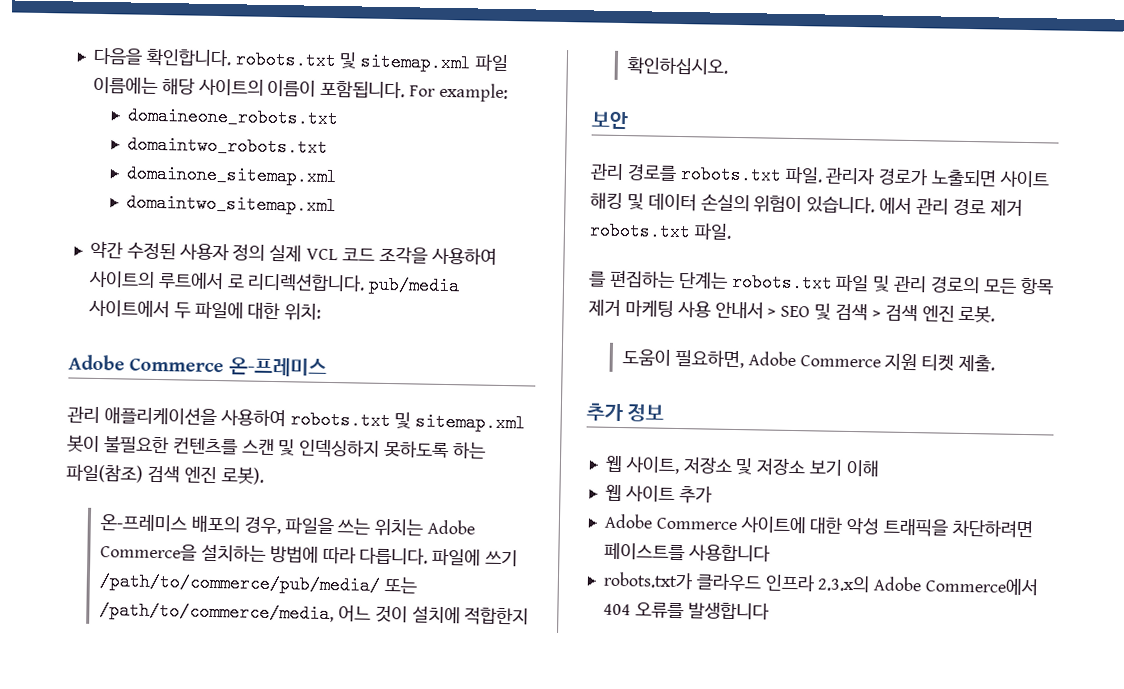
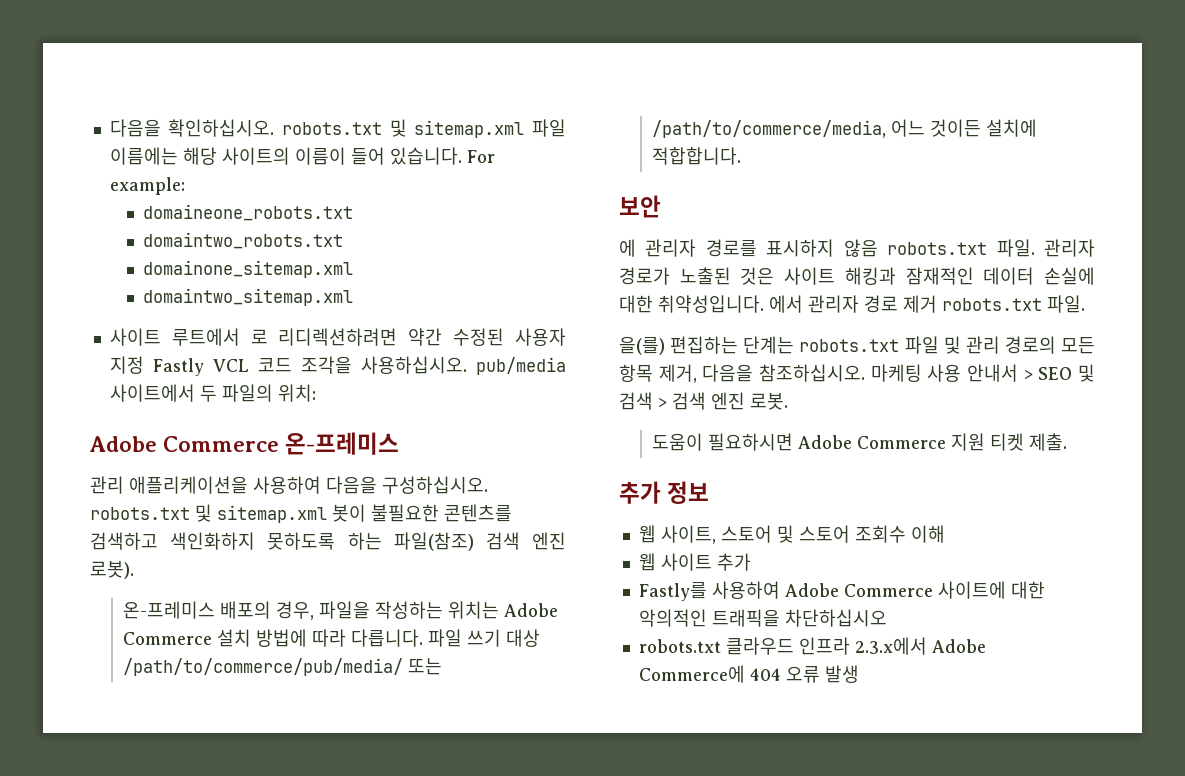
- 다음을 확인합니다. robots.txt 및 sitemap.xml 파일 이름에는 해당 사이트의 이름이 포함됩니다.
+ 다음을 확인하십시오. robots.txt 및 sitemap.xml 파일 이름에는 해당 사이트의 이름이 들어 있습니다.
- 약간 수정된 사용자 정의 실제 VCL 코드 조각을 사용하여 사이트의 루트에서 로 리디렉션합니다. pub/media 사이트에서 두 파일에 대한 위치:
+ 사이트 루트에서 로 리디렉션하려면 약간 수정된 사용자 지정 Fastly VCL 코드 조각을 사용하십시오. pub/media 사이트에서 두 파일의 위치:
- 관리 애플리케이션을 사용하여 robots.txt 및 sitemap.xml 봇이 불필요한 컨텐츠를 스캔 및 인덱싱하지 못하도록 하는 파일(참조) 검색 엔진 로봇).
+ 관리 애플리케이션을 사용하여 다음을 구성하십시오. robots.txt 및 sitemap.xml 봇이 불필요한 콘텐츠를 검색하고 색인화하지 못하도록 하는 파일(참조) 검색 엔진 로봇).
- 온-프레미스 배포의 경우, 파일을 쓰는 위치는 Adobe Commerce을 설치하는 방법에 따라 다릅니다.
+ 온-프레미스 배포의 경우, 파일을 작성하는 위치는 Adobe Commerce 설치 방법에 따라 다릅니다.
- 파일에 쓰기 /path/to/commerce/pub/media/ 또는 /path/to/commerce/media, 어느 것이 설치에 적합한지 확인하십시오.
+ 파일 쓰기 대상 /path/to/commerce/pub/media/ 또는 /path/to/commerce/media, 어느 것이든 설치에 적합합니다.
  보안
- 관리 경로를 robots.txt 파일. 관리자 경로가 노출되면 사이트 해킹 및 데이터 손실의 위험이 있습니다. 에서 관리 경로 제거 robots.txt 파일.
+ 에 관리자 경로를 표시하지 않음 robots.txt 파일. 관리자 경로가 노출된 것은 사이트 해킹과 잠재적인 데이터 손실에 대한 취약성입니다. 에서 관리자 경로 제거 robots.txt 파일.
- 를 편집하는 단계는 robots.txt 파일 및 관리 경로의 모든 항목 제거 마케팅 사용 안내서 > SEO 및 검색 > 검색 엔진 로봇.
+ 을(를) 편집하는 단계는 robots.txt 파일 및 관리 경로의 모든 항목 제거, 다음을 참조하십시오. 마케팅 사용 안내서 > SEO 및 검색 > 검색 엔진 로봇.
- 도움이 필요하면, Adobe Commerce 지원 티켓 제출.
+ 도움이 필요하시면 Adobe Commerce 지원 티켓 제출.
- 웹 사이트, 저장소 및 저장소 보기 이해
+ 웹 사이트, 스토어 및 스토어 조회수 이해
- Adobe Commerce 사이트에 대한 악성 트래픽을 차단하려면 페이스트를 사용합니다
- robots.txt가 클라우드 인프라 2.3.x의 Adobe Commerce에서 404 오류를 발생합니다
+ Fastly를 사용하여 Adobe Commerce 사이트에 대한 악의적인 트래픽을 차단하십시오
+ robots.txt 클라우드 인프라 2.3.x에서 Adobe Commerce에 404 오류 발생

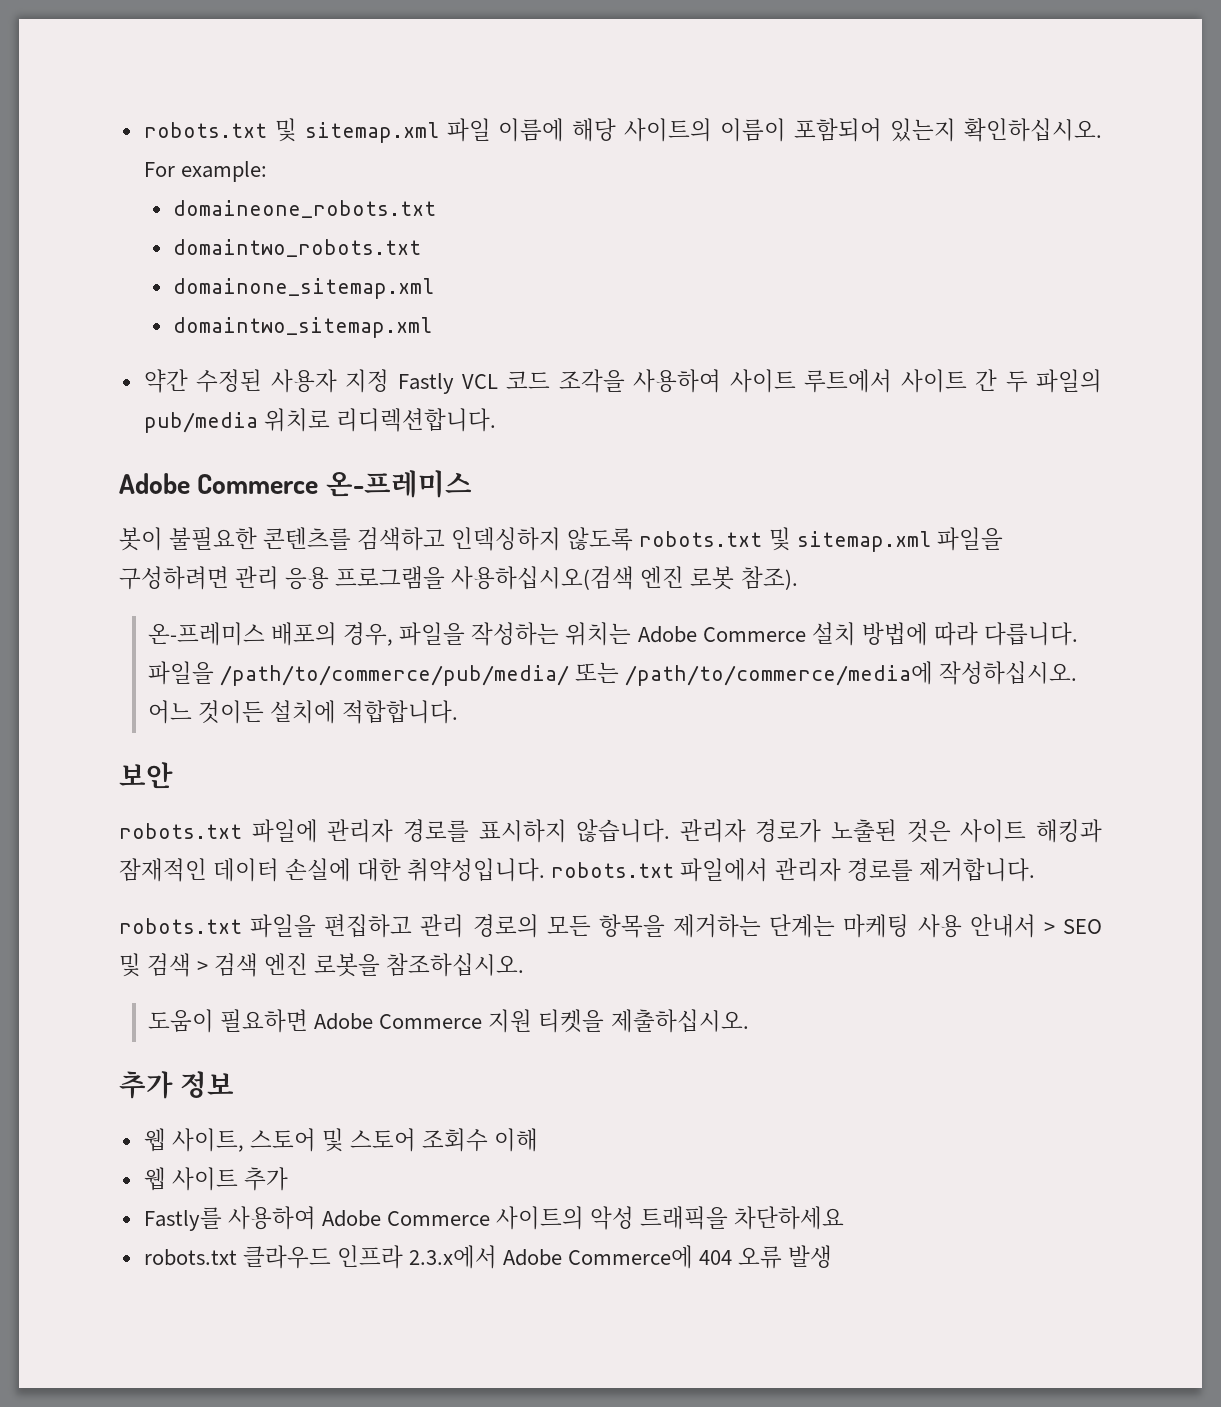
- 다음을 확인하십시오. robots.txt 및 sitemap.xml 파일 이름에는 해당 사이트의 이름이 들어 있습니다.
+ robots.txt 및 sitemap.xml 파일 이름에 해당 사이트의 이름이 포함되어 있는지 확인하십시오.
- 사이트 루트에서 로 리디렉션하려면 약간 수정된 사용자 지정 Fastly VCL 코드 조각을 사용하십시오. pub/media 사이트에서 두 파일의 위치:
+ 약간 수정된 사용자 지정 Fastly VCL 코드 조각을 사용하여 사이트 루트에서 사이트 간 두 파일의 pub/media 위치로 리디렉션합니다.
  Adobe Commerce 온-프레미스
- 관리 애플리케이션을 사용하여 다음을 구성하십시오. robots.txt 및 sitemap.xml 봇이 불필요한 콘텐츠를 검색하고 색인화하지 못하도록 하는 파일(참조) 검색 엔진 로봇).
+ 봇이 불필요한 콘텐츠를 검색하고 인덱싱하지 않도록 robots.txt 및 sitemap.xml 파일을 구성하려면 관리 응용 프로그램을 사용하십시오(검색 엔진 로봇 참조).
- 파일 쓰기 대상 /path/to/commerce/pub/media/ 또는 /path/to/commerce/media, 어느 것이든 설치에 적합합니다.
+ 파일을 /path/to/commerce/pub/media/ 또는 /path/to/commerce/media에 작성하십시오. 어느 것이든 설치에 적합합니다.
- 에 관리자 경로를 표시하지 않음 robots.txt 파일.
+ robots.txt 파일에 관리자 경로를 표시하지 않습니다.
- 관리자 경로가 노출된 것은 사이트 해킹과 잠재적인 데이터 손실에 대한 취약성입니다. 에서 관리자 경로 제거 robots.txt 파일.
- 을(를) 편집하는 단계는 robots.txt 파일 및 관리 경로의 모든 항목 제거, 다음을 참조하십시오. 마케팅 사용 안내서 > SEO 및 검색 > 검색 엔진 로봇.
+ 관리자 경로가 노출된 것은 사이트 해킹과 잠재적인 데이터 손실에 대한 취약성입니다. robots.txt 파일에서 관리자 경로를 제거합니다.
+ robots.txt 파일을 편집하고 관리 경로의 모든 항목을 제거하는 단계는 마케팅 사용 안내서 > SEO 및 검색 > 검색 엔진 로봇을 참조하십시오.
- 도움이 필요하시면 Adobe Commerce 지원 티켓 제출.
+ 도움이 필요하면 Adobe Commerce 지원 티켓을 제출하십시오.
- Fastly를 사용하여 Adobe Commerce 사이트에 대한 악의적인 트래픽을 차단하십시오
+ Fastly를 사용하여 Adobe Commerce 사이트의 악성 트래픽을 차단하세요

